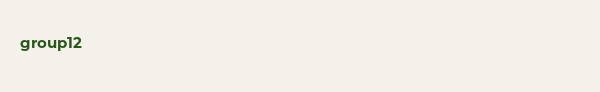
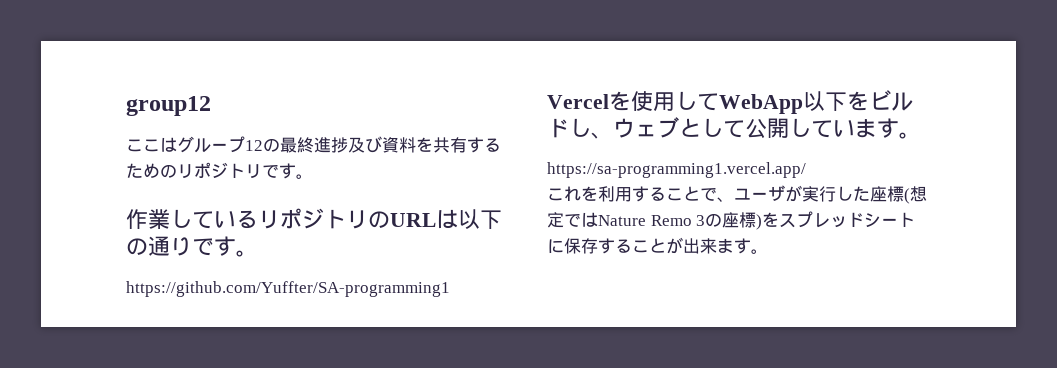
+ ここはグループ12の最終進捗及び資料を共有するためのリポジトリです。
+ 作業しているリポジトリのURLは以下の通りです。
+ https://github.com/Yuffter/SA-programming1
+ Vercelを使用してWebApp以下をビルドし、ウェブとして公開しています。
+ https://sa-programming1.vercel.app/
+ これを利用することで、ユーザが実行した座標(想定ではNature Remo 3の座標)をスプレッドシートに保存することが出来ます。

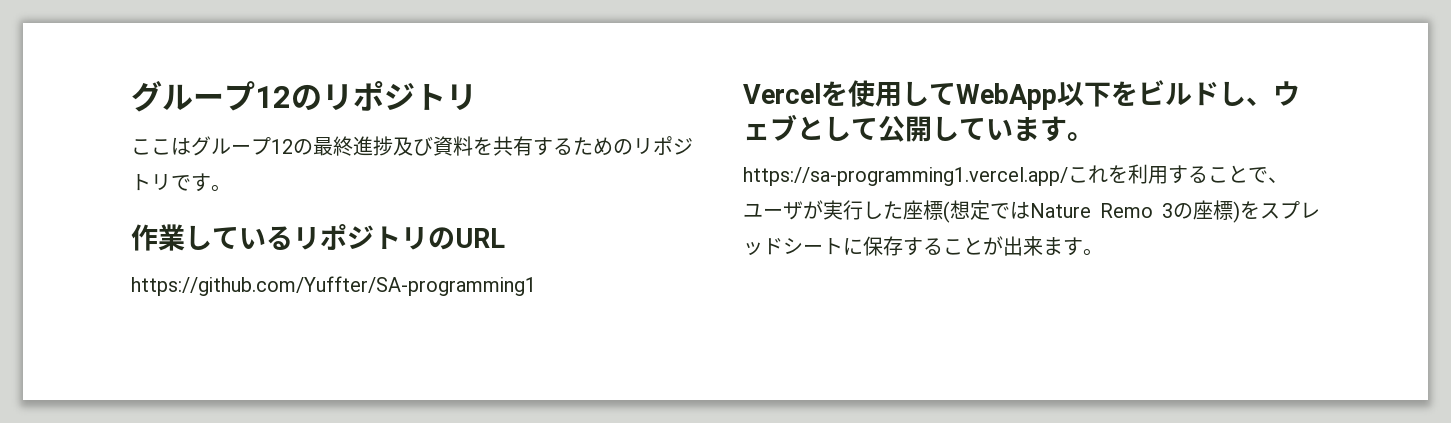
- group12
+ グループ12のリポジトリ
- 作業しているリポジトリのURLは以下の通りです。
+ 作業しているリポジトリのURL
- https://sa-programming1.vercel.app/
- これを利用することで、ユーザが実行した座標(想定ではNature Remo 3の座標)をスプレッドシートに保存することが出来ます。
+ https://sa-programming1.vercel.app/これを利用することで、ユーザが実行した座標(想定ではNature Remo 3の座標)をスプレッドシートに保存することが出来ます。

